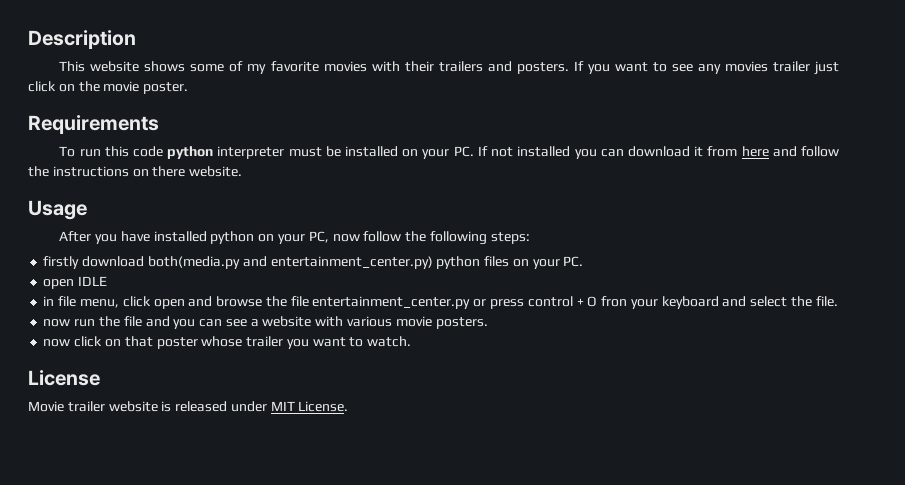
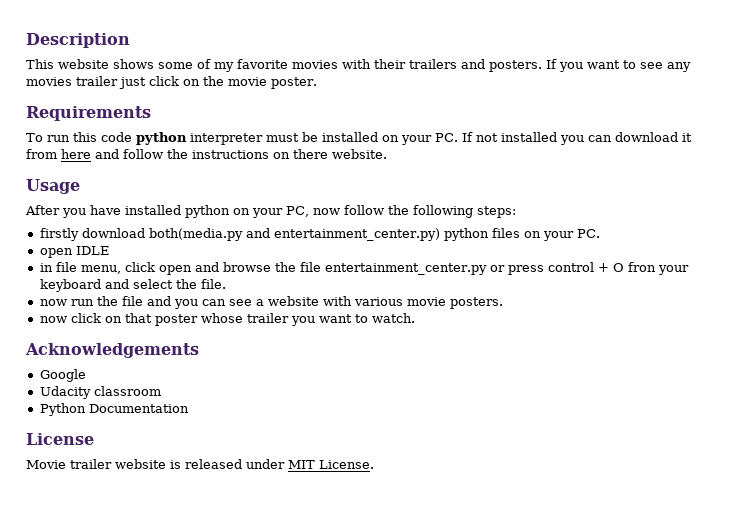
+ Acknowledgements
+ Google
+ Udacity classroom
+ Python Documentation

